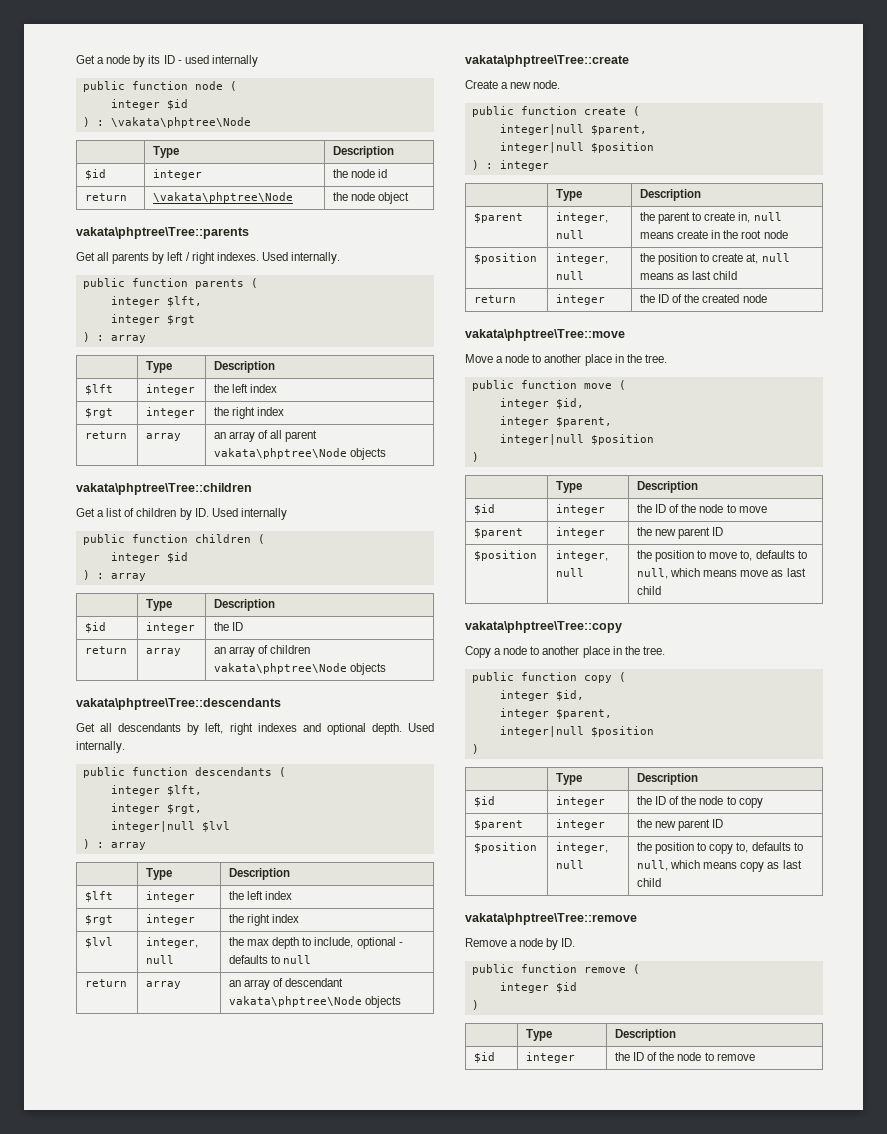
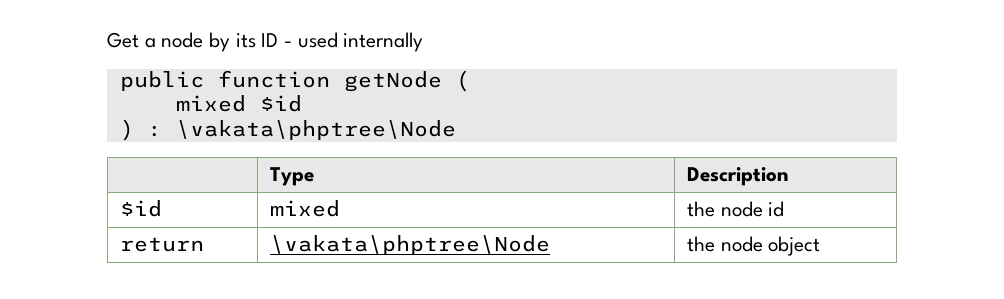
- public function node (
- integer $id
+ public function getNode (
+ mixed $id
- $id | integer | the node id
+ $id | mixed | the node id
- vakata\phptree\Tree::parents
- Get all parents by left / right indexes. Used internally.
- public function parents (
- integer $lft,
- integer $rgt
- ) : array
- | Type | Description
- $lft | integer | the left index
- $rgt | integer | the right index
- return | array | an array of all parent vakata\phptree\Node objects
- vakata\phptree\Tree::children
- Get a list of children by ID. Used internally
- public function children (
- integer $id
- ) : array
- | Type | Description
- $id | integer | the ID
- return | array | an array of children vakata\phptree\Node objects
- vakata\phptree\Tree::descendants
- Get all descendants by left, right indexes and optional depth. Used internally.
- public function descendants (
- integer $lft,
- integer $rgt,
- integer|null $lvl
- ) : array
- | Type | Description
- $lft | integer | the left index
- $rgt | integer | the right index
- $lvl | integer, null | the max depth to include, optional - defaults to null
- return | array | an array of descendant vakata\phptree\Node objects
- vakata\phptree\Tree::create
- Create a new node.
- public function create (
- integer|null $parent,
- integer|null $position
- ) : integer
- | Type | Description
- $parent | integer, null | the parent to create in, null means create in the root node
- $position | integer, null | the position to create at, null means as last child
- return | integer | the ID of the created node
- vakata\phptree\Tree::move
- Move a node to another place in the tree.
- public function move (
- integer $id,
- integer $parent,
- integer|null $position
- )
- | Type | Description
- $id | integer | the ID of the node to move
- $parent | integer | the new parent ID
- $position | integer, null | the position to move to, defaults to null, which means move as last child
- vakata\phptree\Tree::copy
- Copy a node to another place in the tree.
- public function copy (
- integer $id,
- integer $parent,
- integer|null $position
- )
- | Type | Description
- $id | integer | the ID of the node to copy
- $parent | integer | the new parent ID
- $position | integer, null | the position to copy to, defaults to null, which means copy as last child
- vakata\phptree\Tree::remove
- Remove a node by ID.
- public function remove (
- integer $id
- )
- | Type | Description
- $id | integer | the ID of the node to remove

